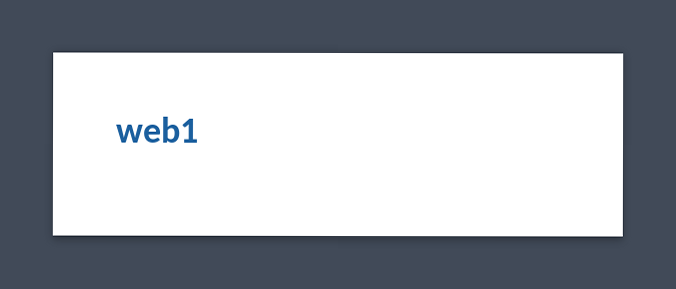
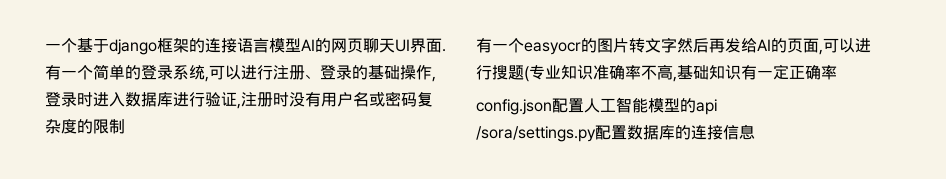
- web1
+ 一个基于django框架的连接语言模型AI的网页聊天UI界面.有一个简单的登录系统,可以进行注册、登录的基础操作,登录时进入数据库进行验证,注册时没有用户名或密码复杂度的限制
+ 有一个easyocr的图片转文字然后再发给AI的页面,可以进行搜题(专业知识准确率不高,基础知识有一定正确率
+ config.json配置人工智能模型的api
+ /sora/settings.py配置数据库的连接信息

